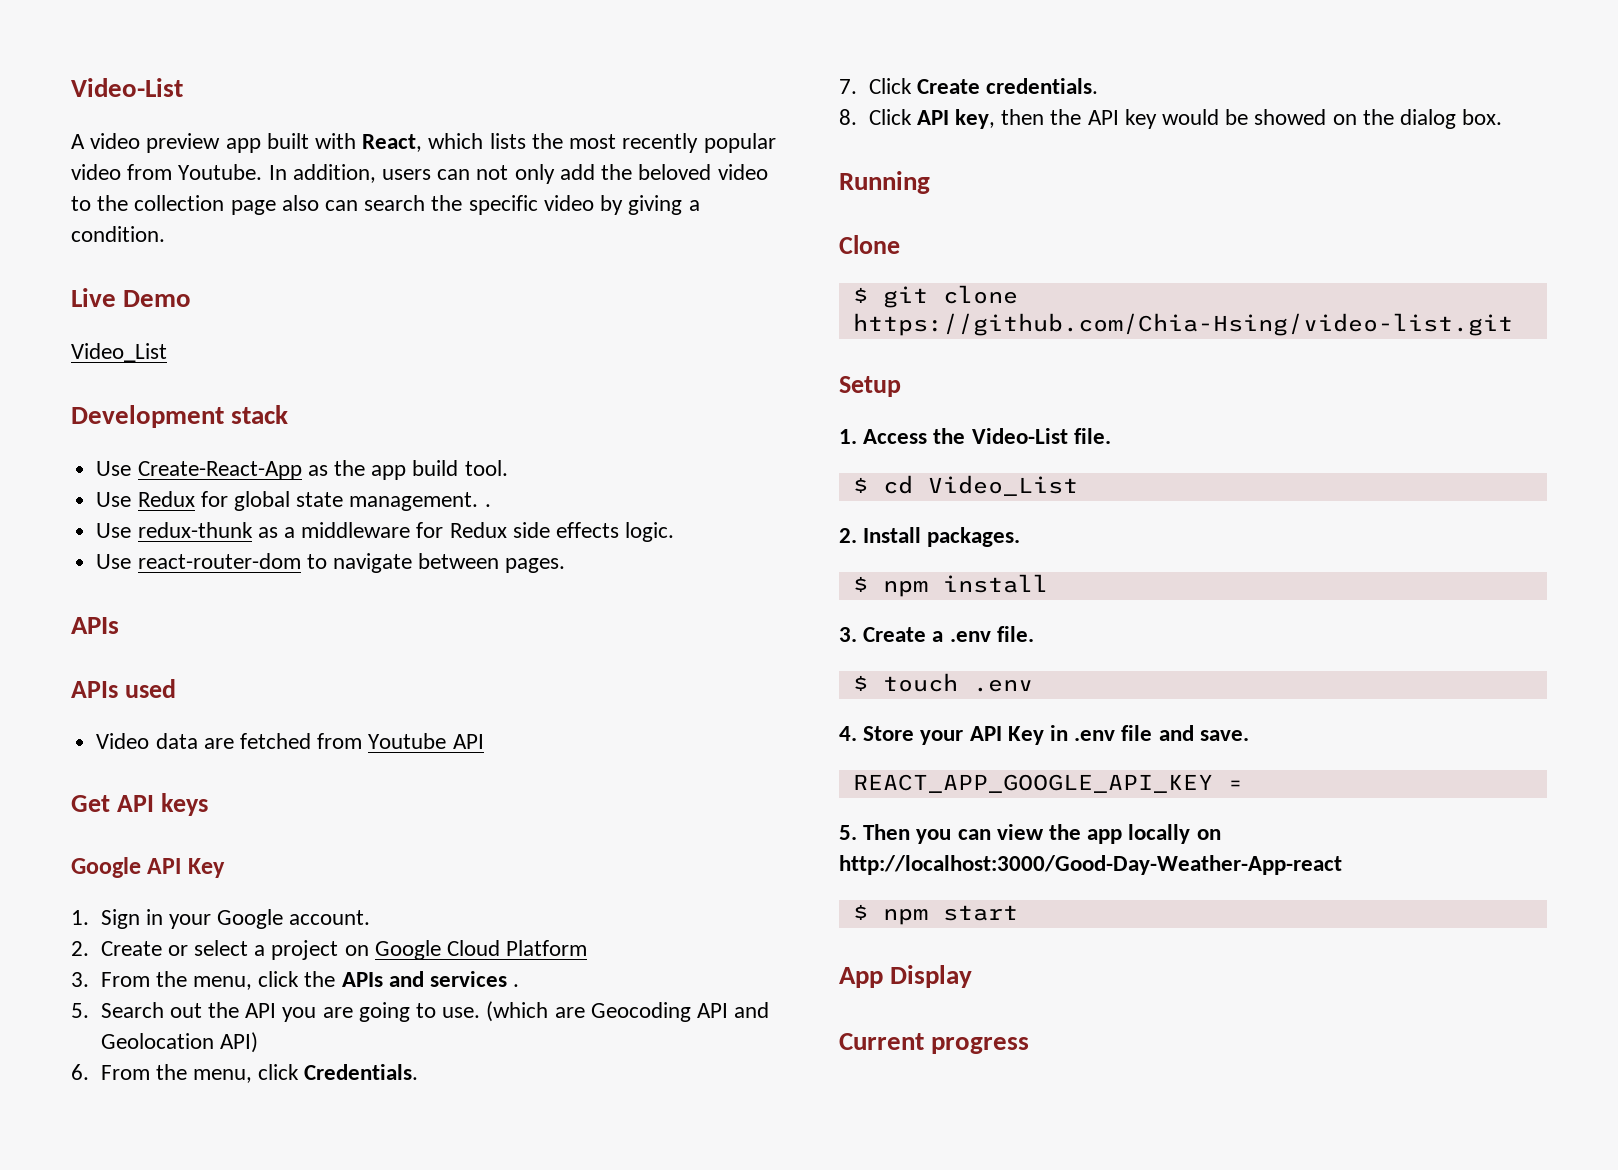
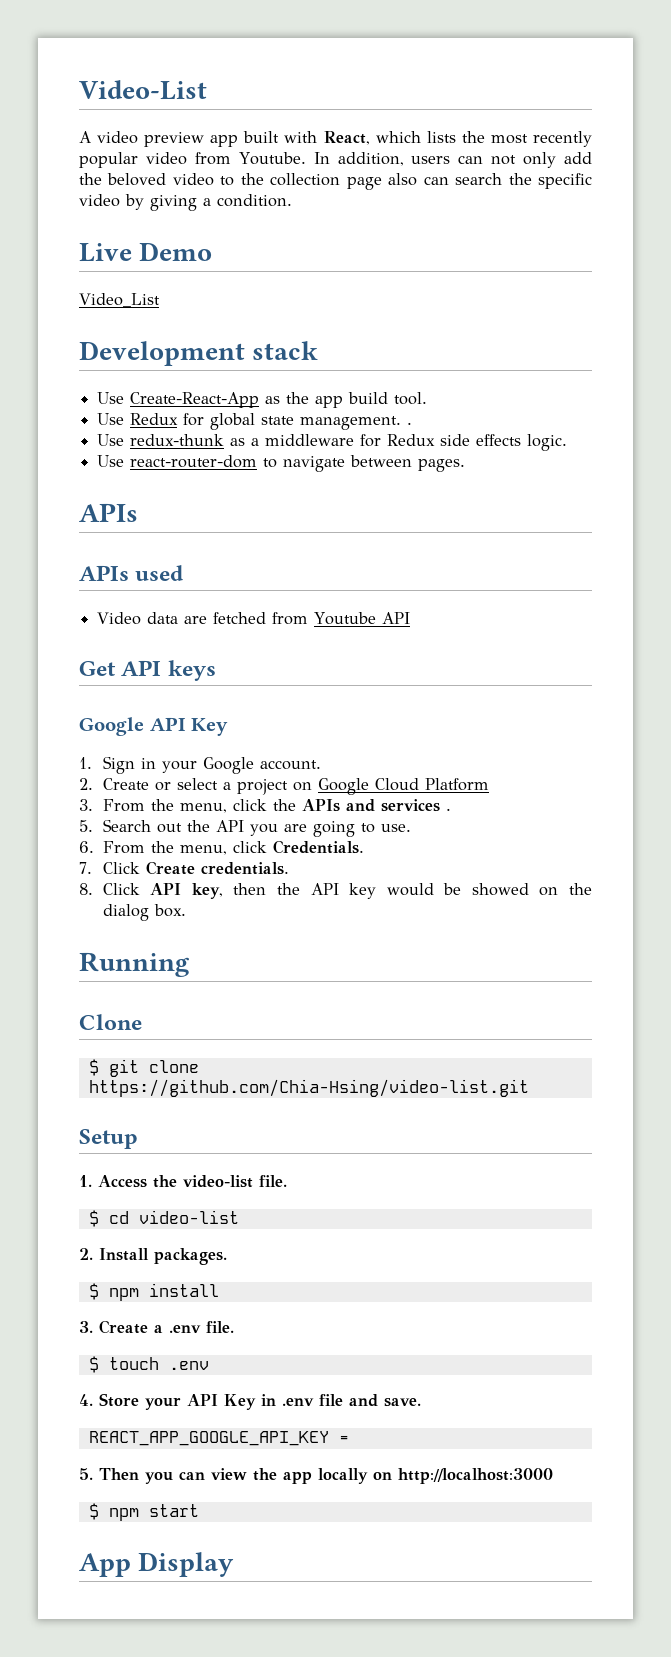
- (which are Geocoding API and Geolocation API)
- 1. Access the Video-List file.
+ 1. Access the video-list file.
- $ cd Video_List
+ $ cd video-list
- 5. Then you can view the app locally on http://localhost:3000/Good-Day-Weather-App-react
+ 5. Then you can view the app locally on http://localhost:3000
- Current progress

